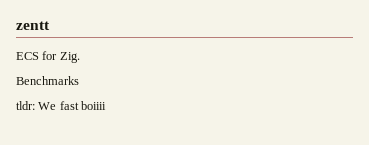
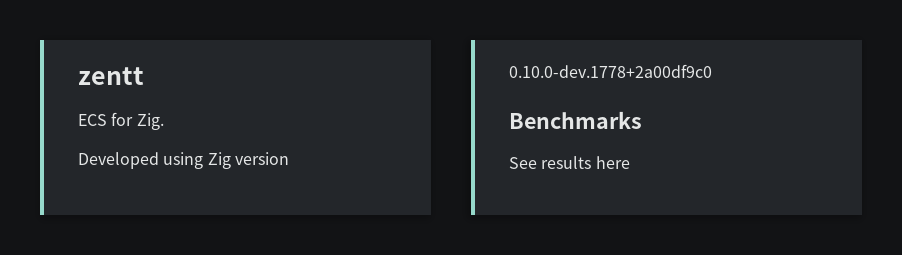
+ Developed using Zig version 0.10.0-dev.1778+2a00df9c0
  Benchmarks
- tldr: We fast boiiii
+ See results here

